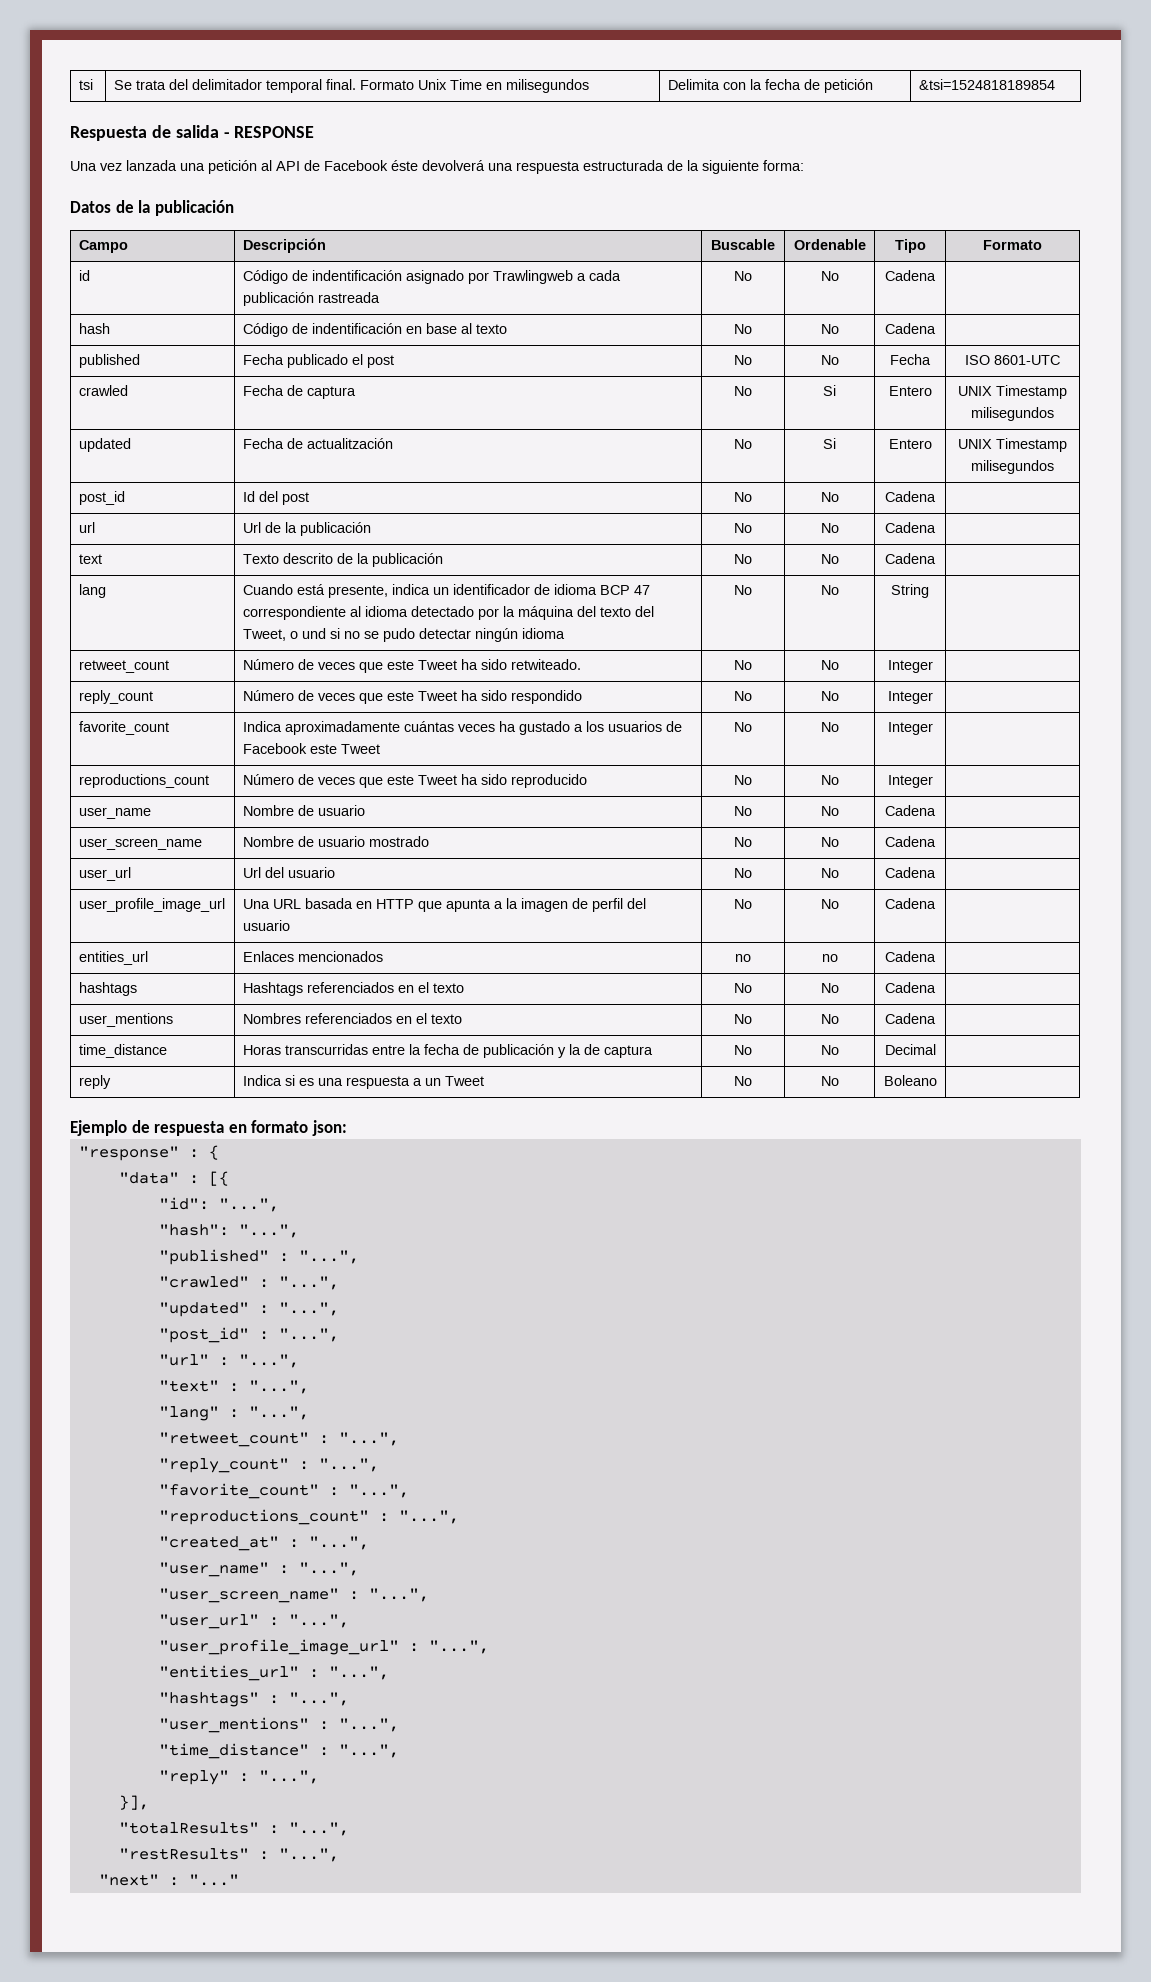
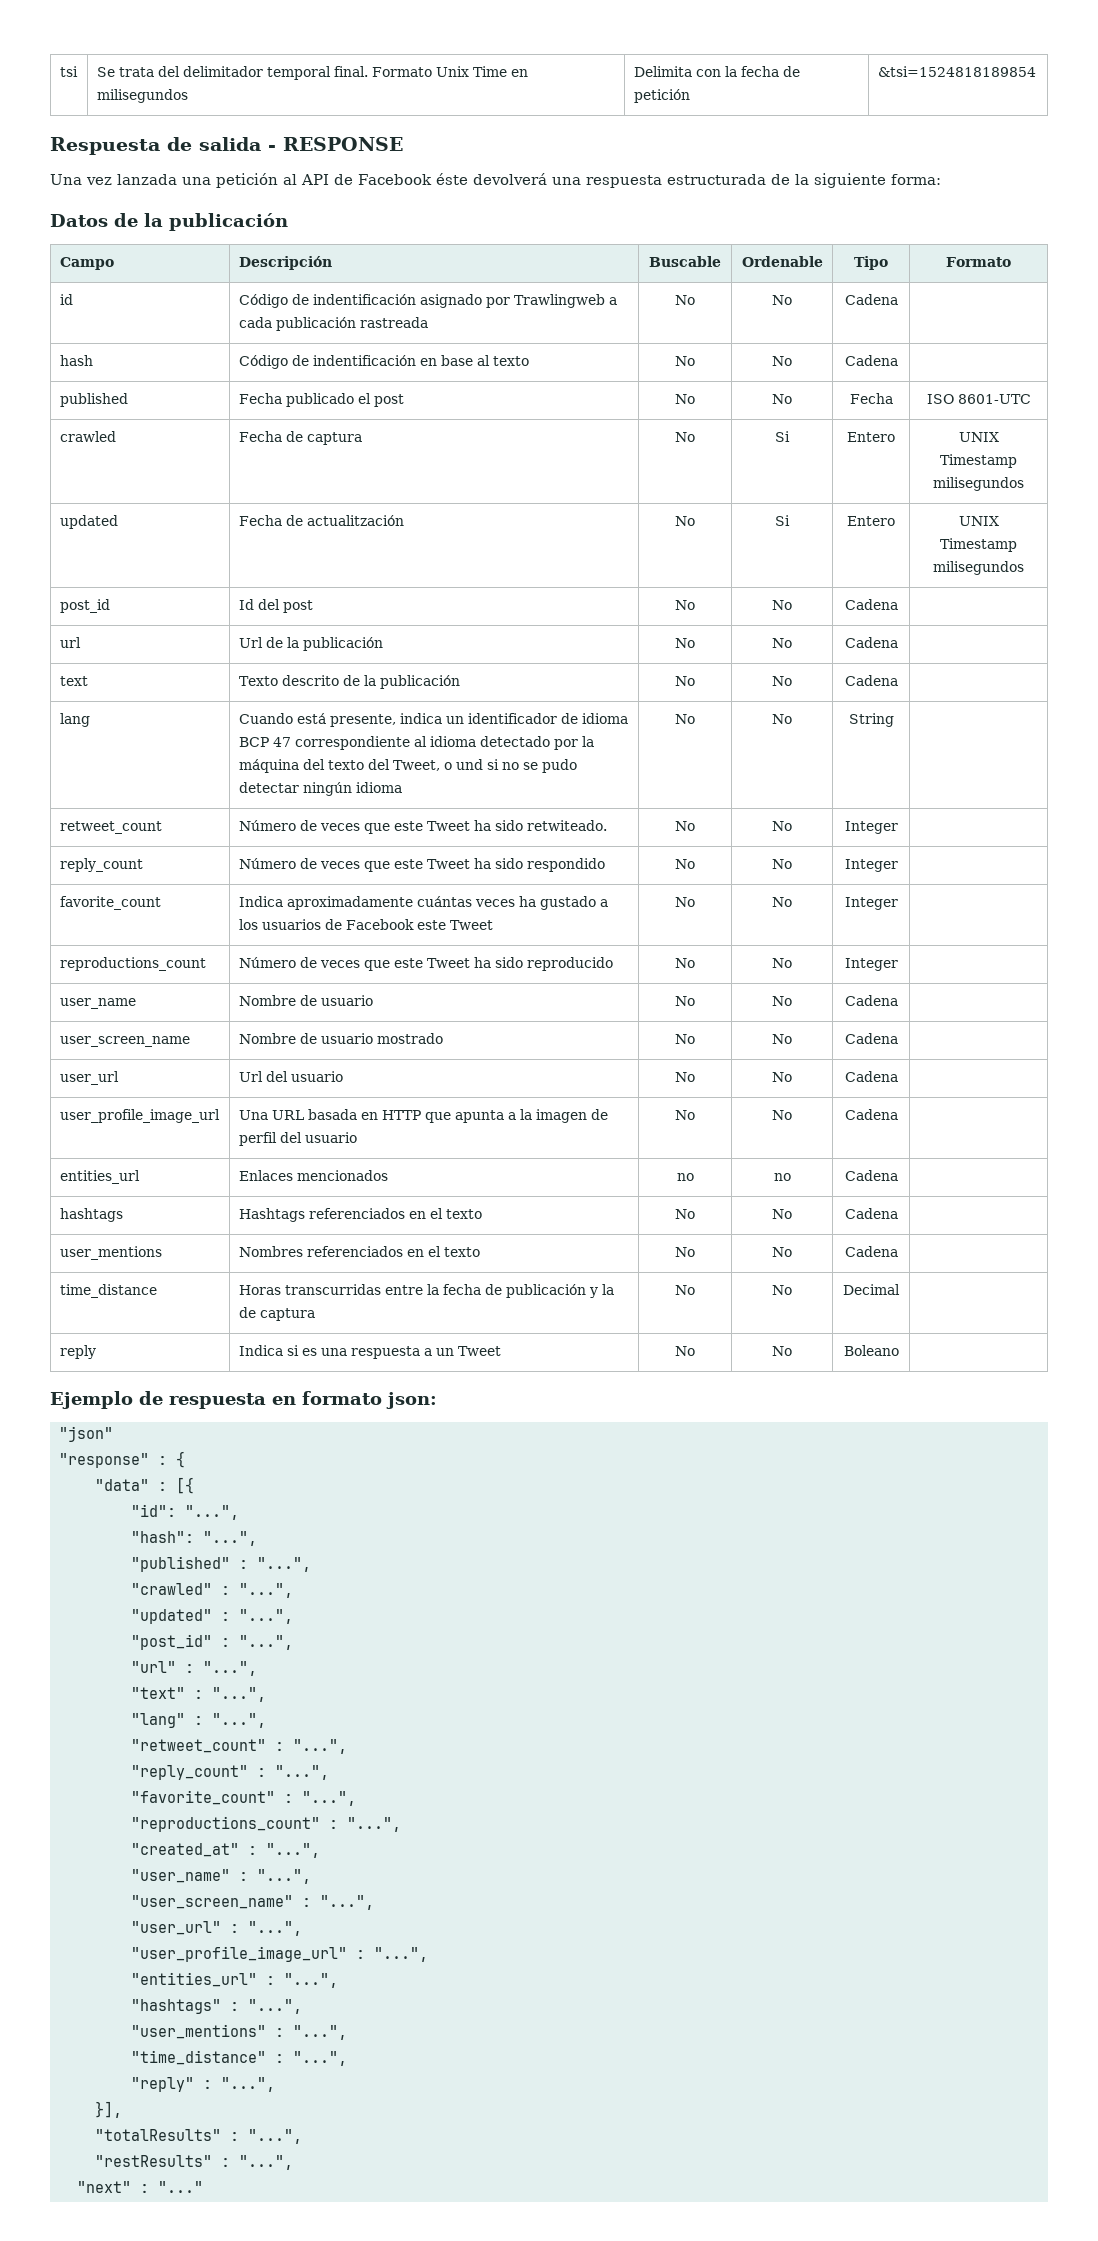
+ "json"

